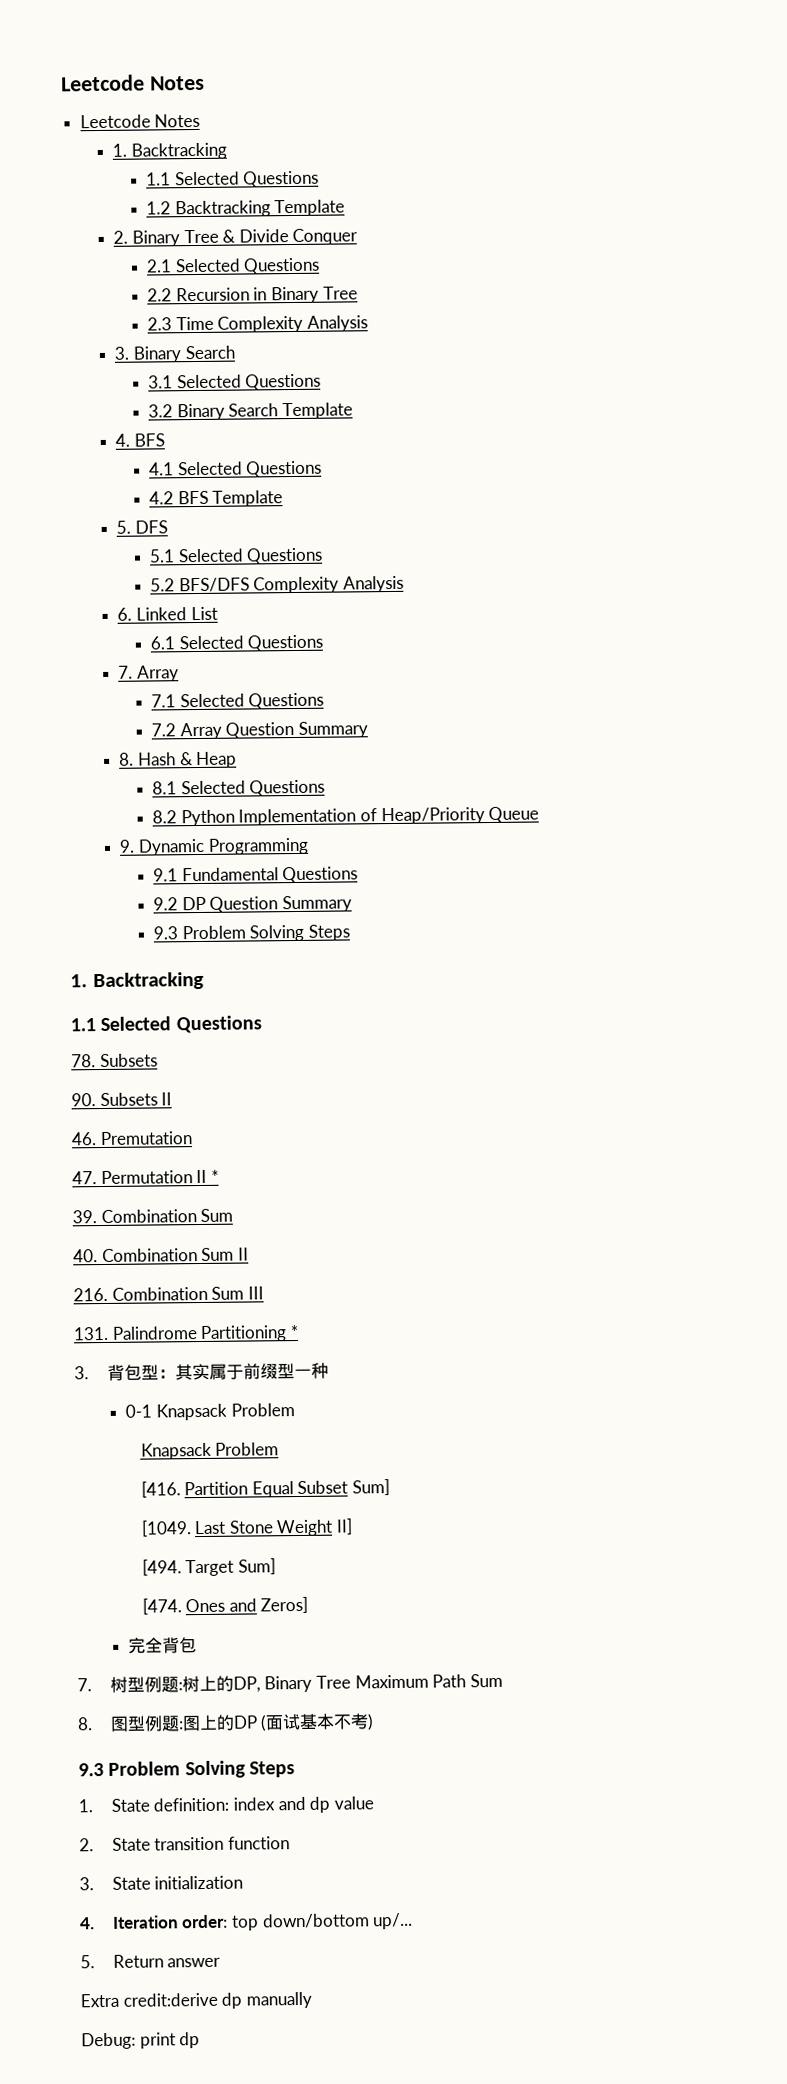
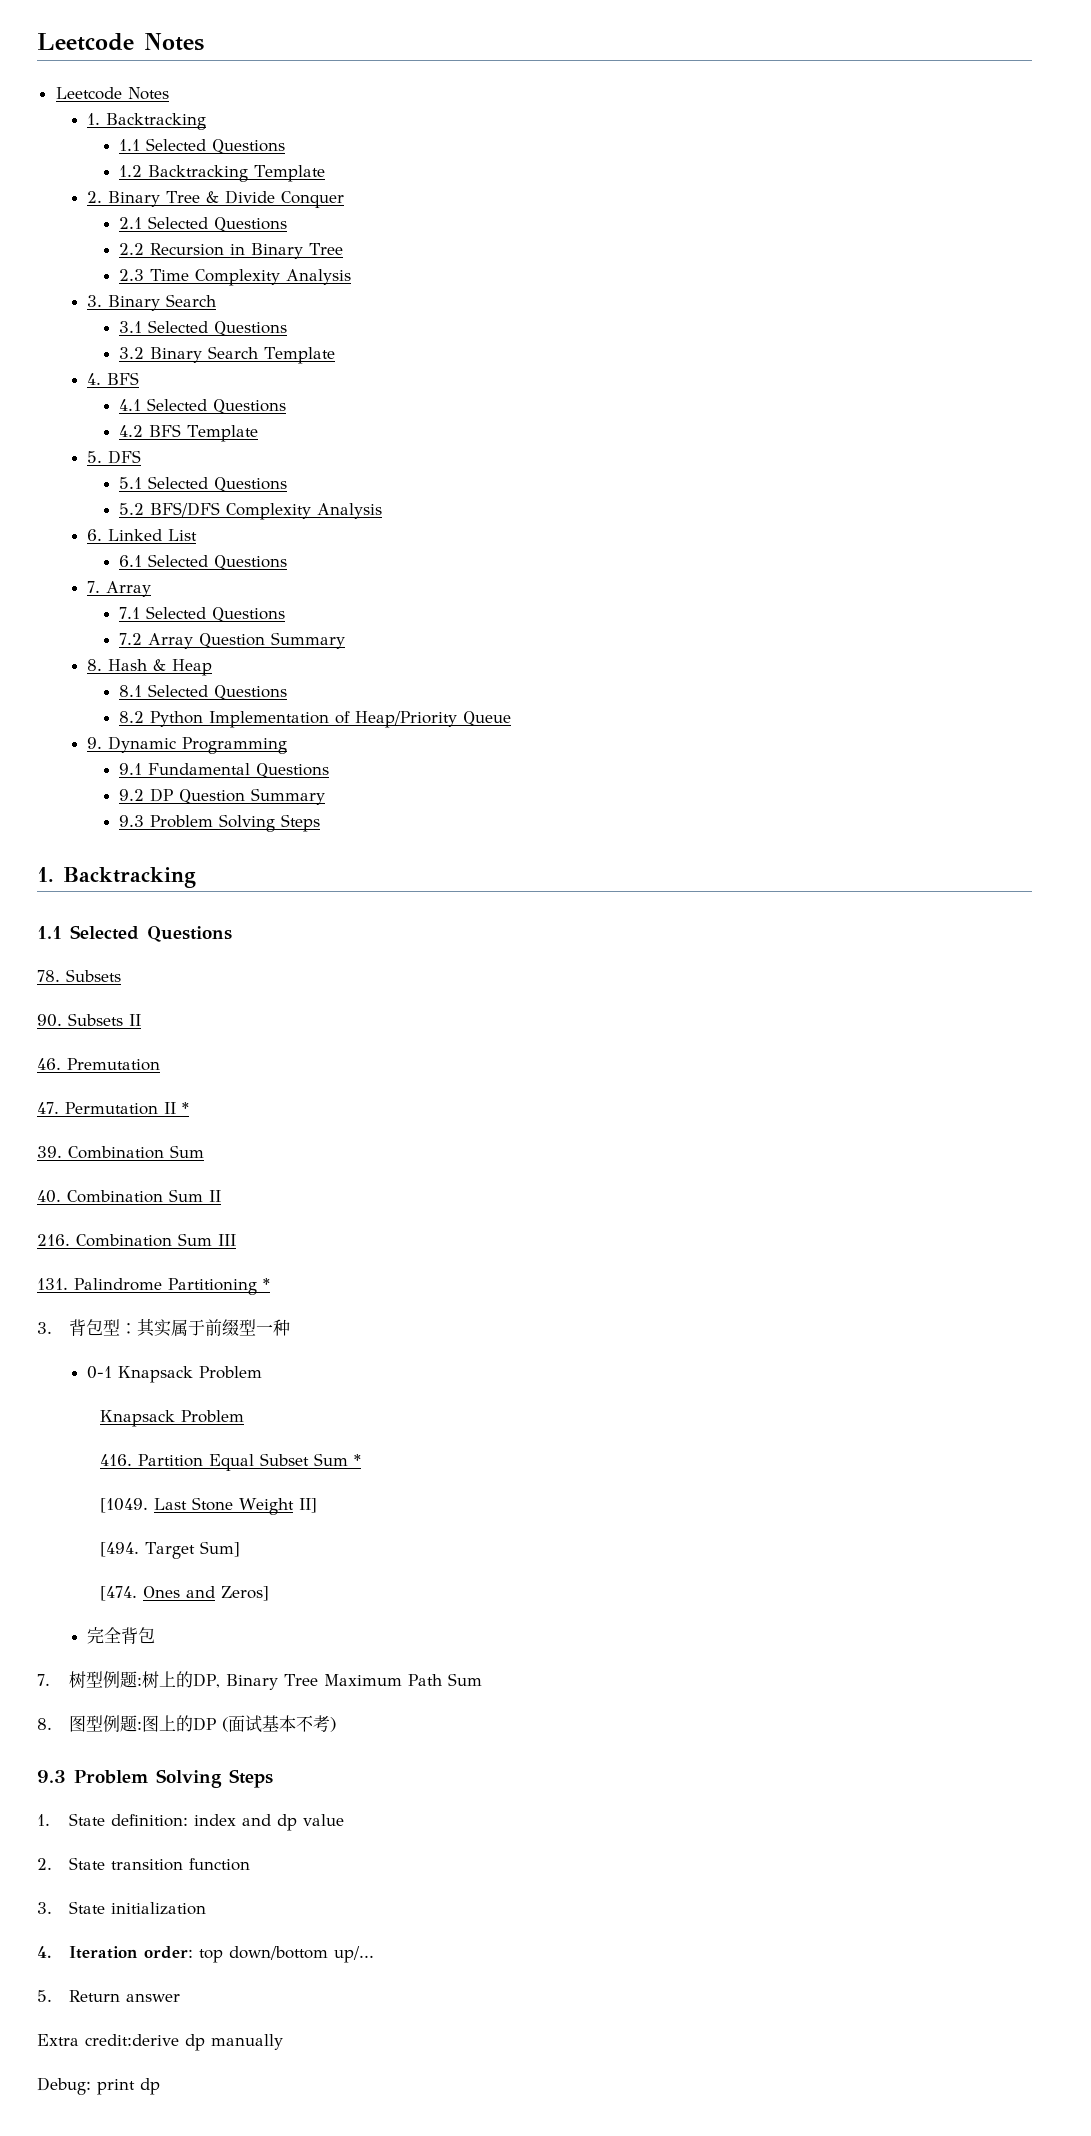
- [416. Partition Equal Subset Sum]
+ 416. Partition Equal Subset Sum *

